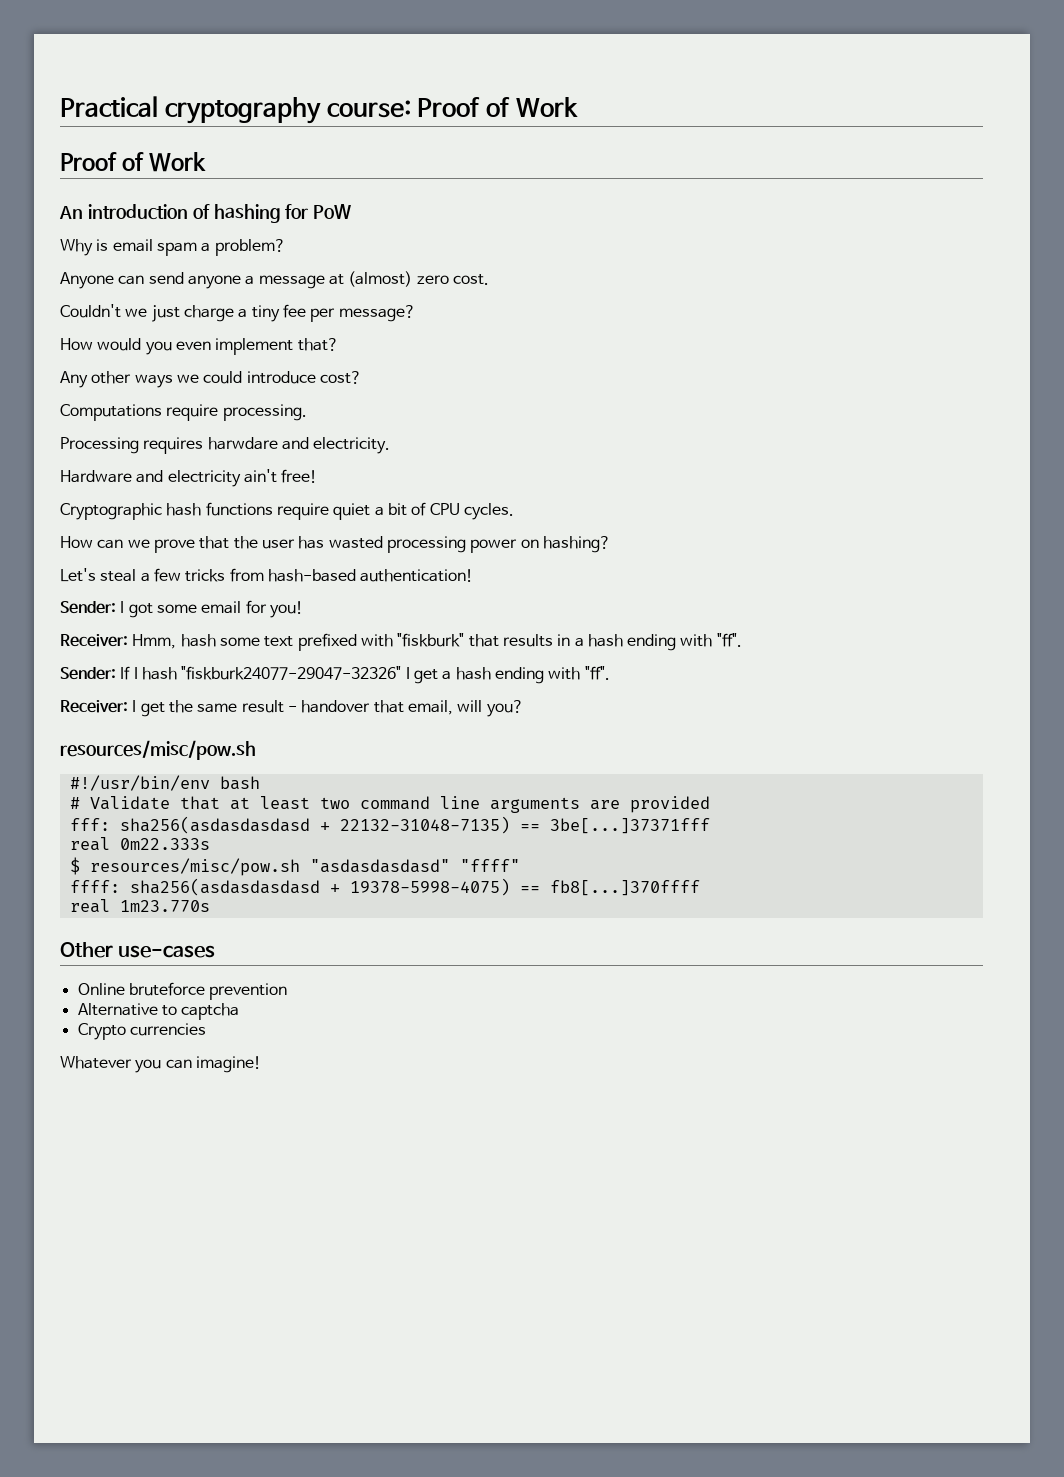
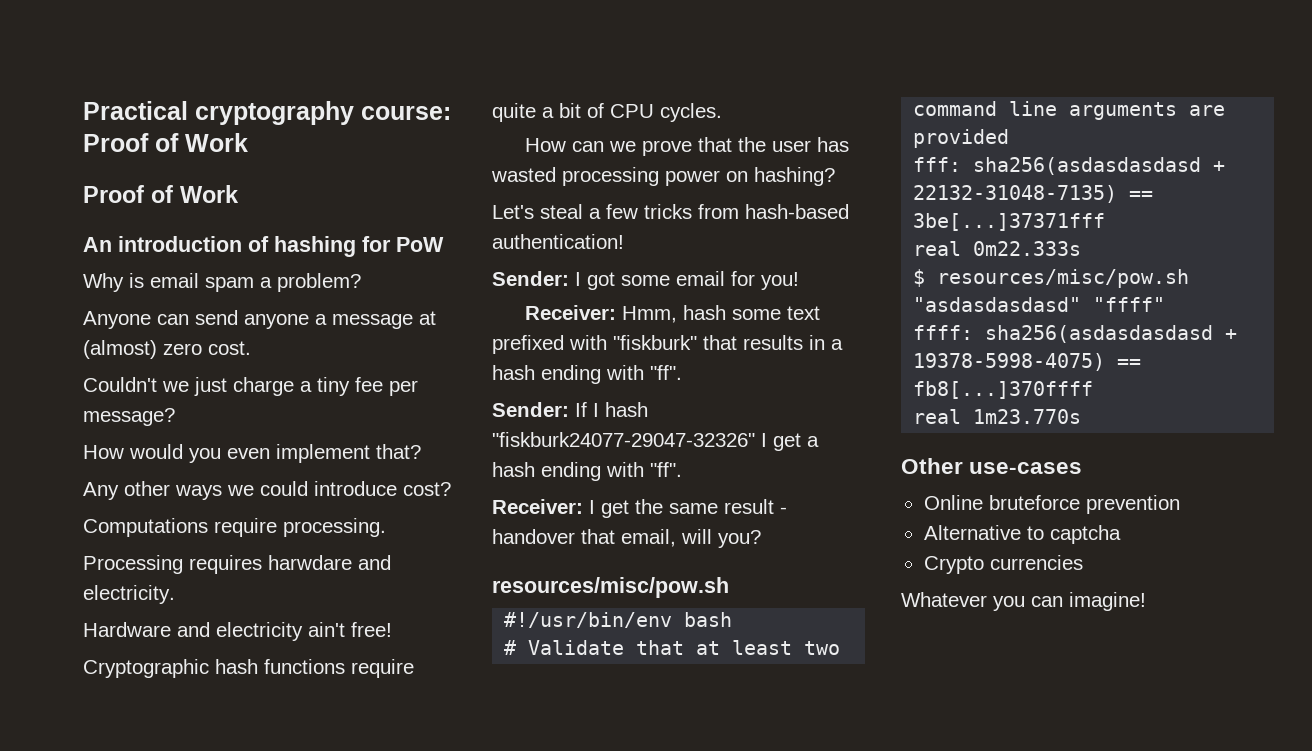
- Cryptographic hash functions require quiet a bit of CPU cycles.
+ Cryptographic hash functions require quite a bit of CPU cycles.

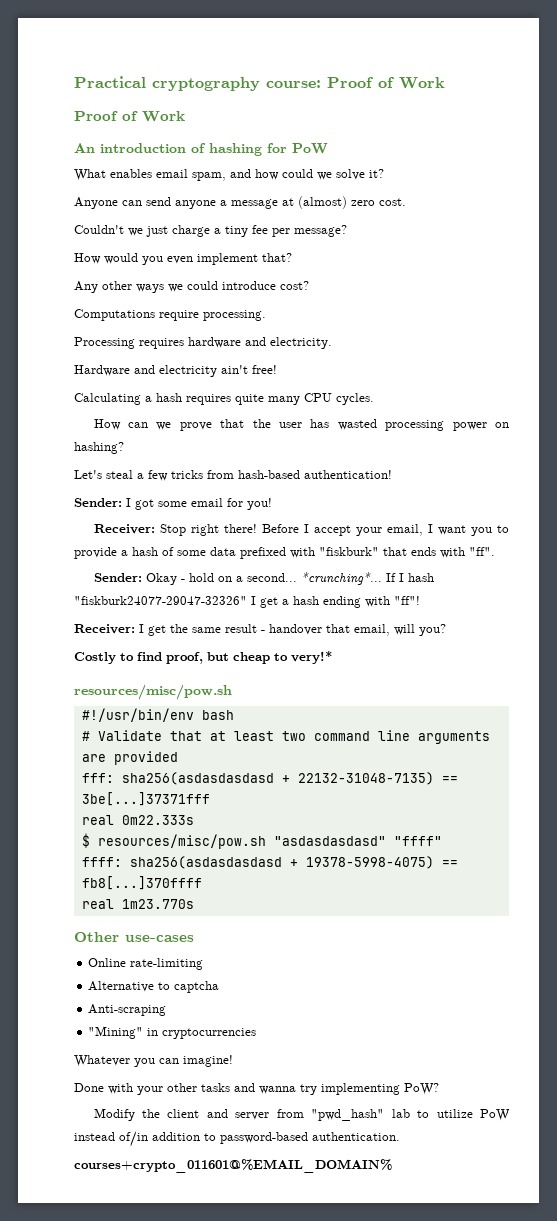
- Why is email spam a problem?
+ What enables email spam, and how could we solve it?
- Processing requires harwdare and electricity.
+ Processing requires hardware and electricity.
- Cryptographic hash functions require quite a bit of CPU cycles.
+ Calculating a hash requires quite many CPU cycles.
- Receiver: Hmm, hash some text prefixed with "fiskburk" that results in a hash ending with "ff".
- Sender: If I hash "fiskburk24077-29047-32326" I get a hash ending with "ff".
+ Receiver: Stop right there! Before I accept your email, I want you to provide a hash of some data prefixed with "fiskburk" that ends with "ff".
+ Sender: Okay - hold on a second... *crunching*... If I hash "fiskburk24077-29047-32326" I get a hash ending with "ff"!
+ Costly to find proof, but cheap to very!*
- Online bruteforce prevention
+ Online rate-limiting
- Crypto currencies
+ Anti-scraping
+ "Mining" in cryptocurrencies
+ Done with your other tasks and wanna try implementing PoW?
+ Modify the client and server from "pwd_hash" lab to utilize PoW instead of/in addition to password-based authentication.
+ courses+crypto_011601@%EMAIL_DOMAIN%

